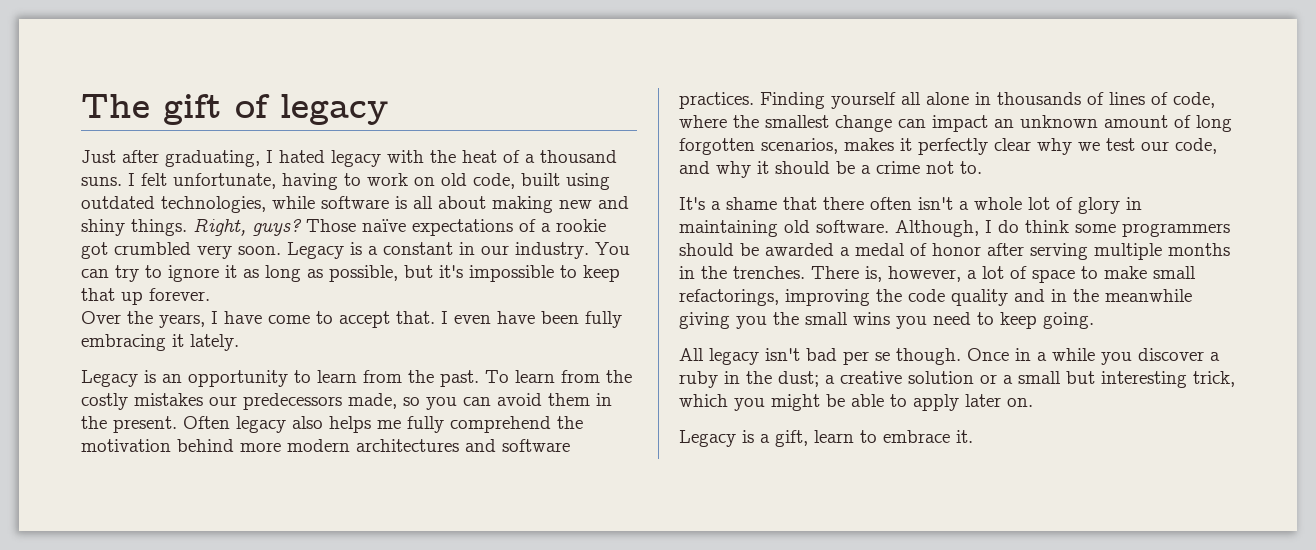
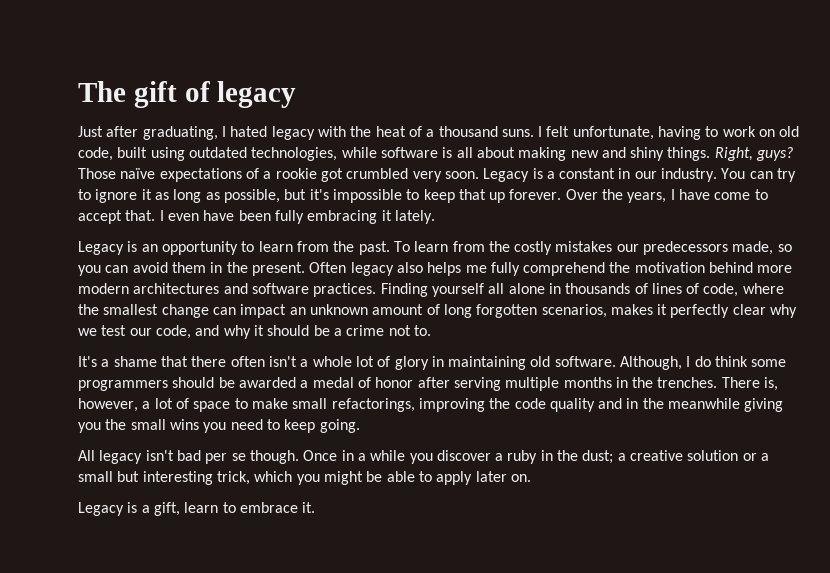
- You can try to ignore it as long as possible, but it's impossible to keep that up forever.
- Over the years, I have come to accept that.
+ You can try to ignore it as long as possible, but it's impossible to keep that up forever. Over the years, I have come to accept that.

